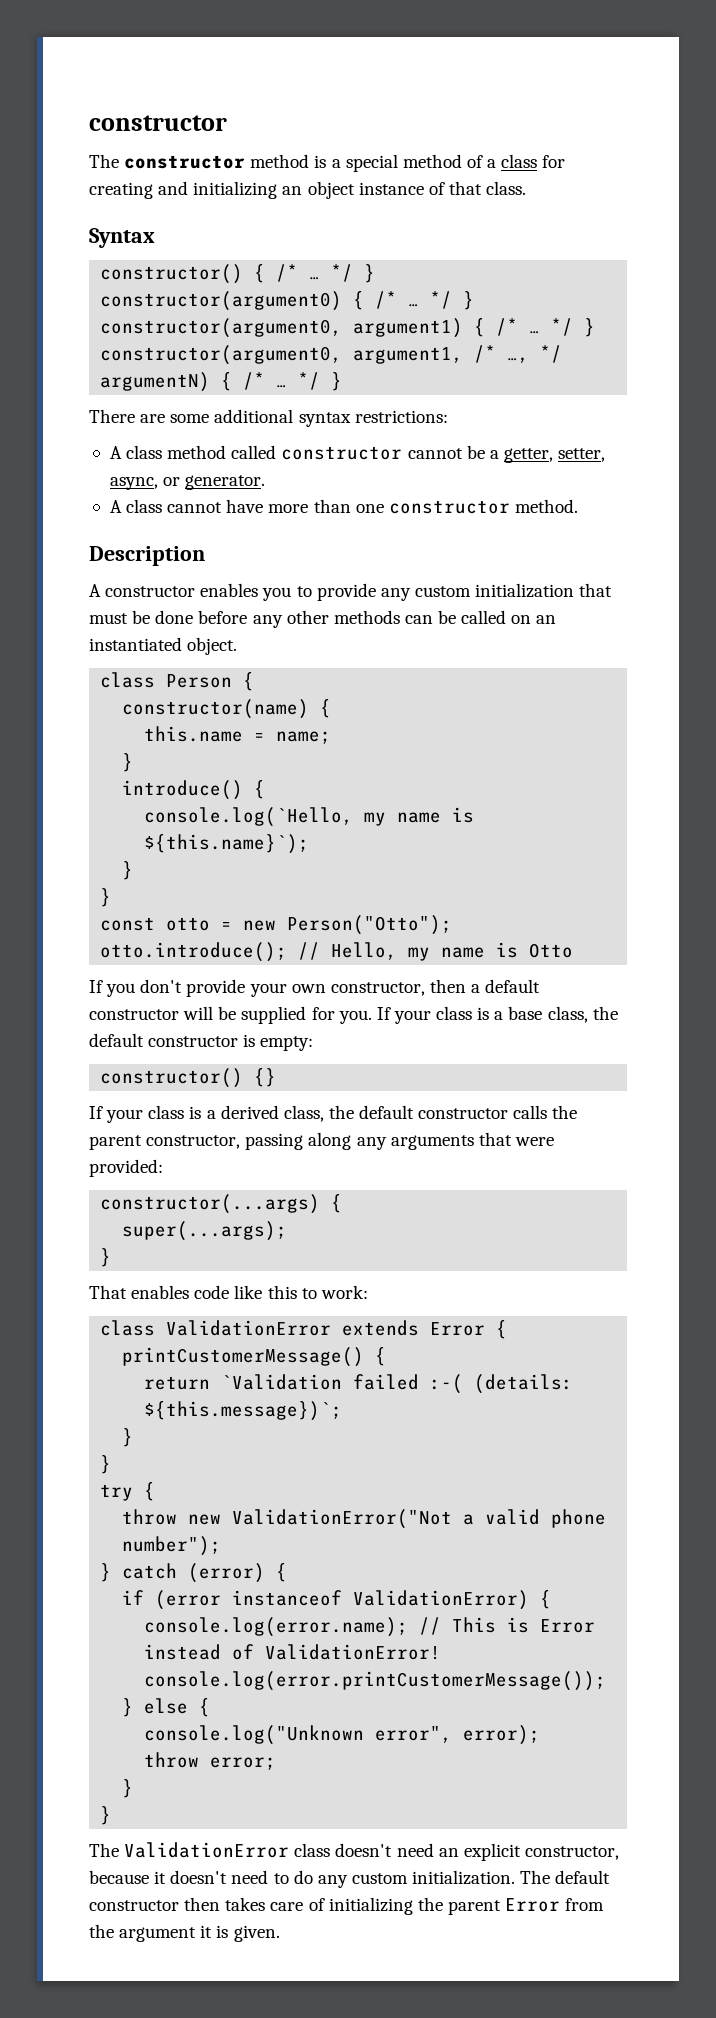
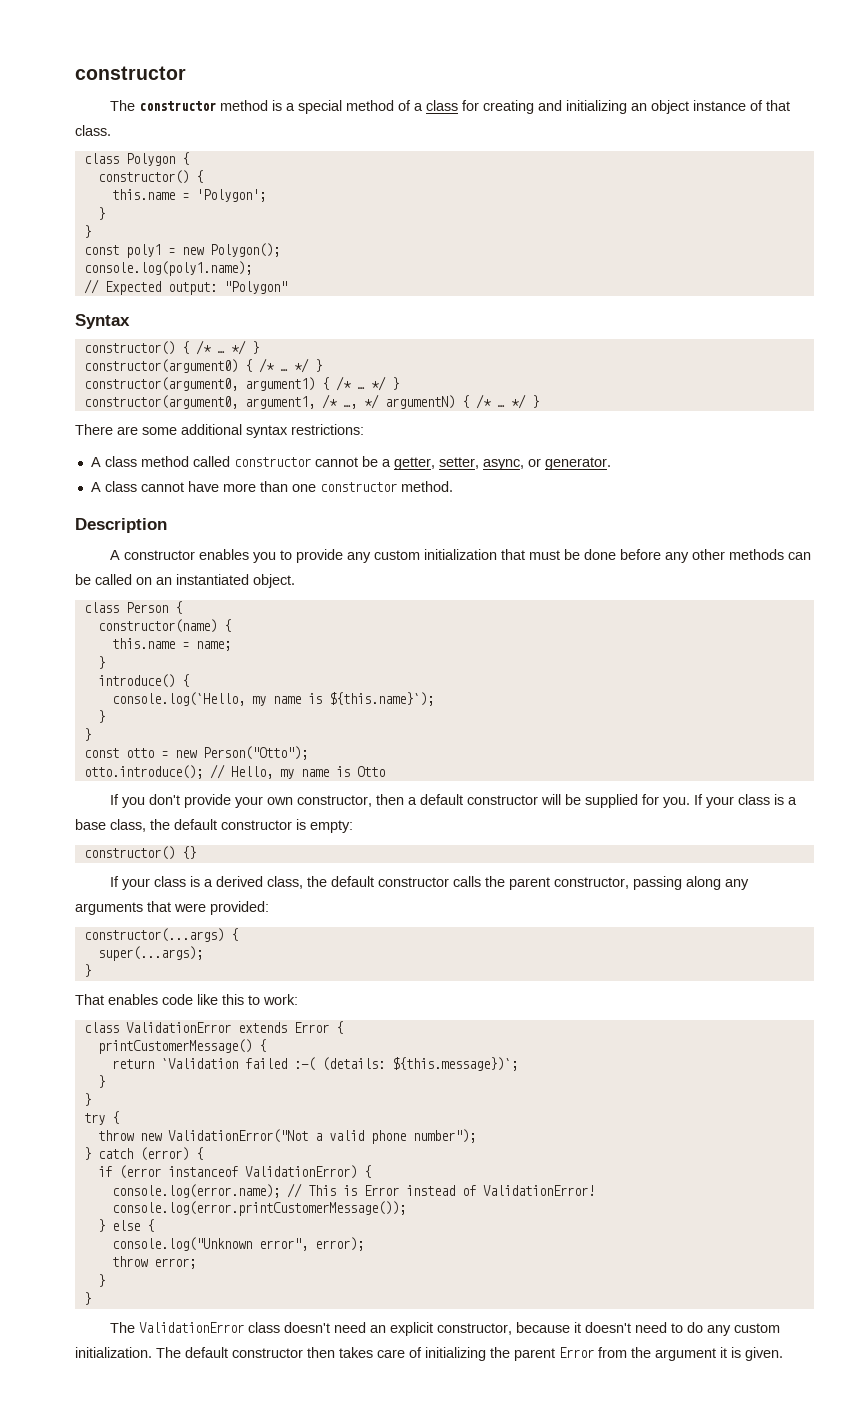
+ class Polygon {
+ constructor() {
+ this.name = 'Polygon';
+ }
+ }
+ const poly1 = new Polygon();
+ console.log(poly1.name);
+ // Expected output: "Polygon"

